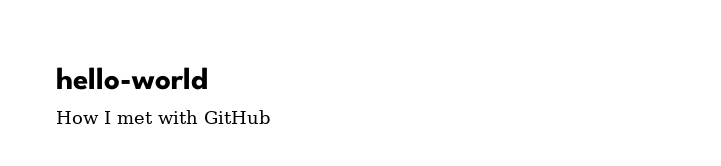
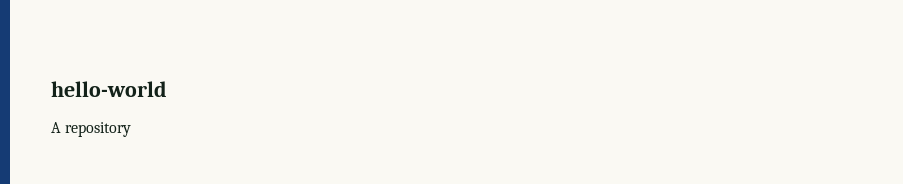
- How I met with GitHub
+ A repository

